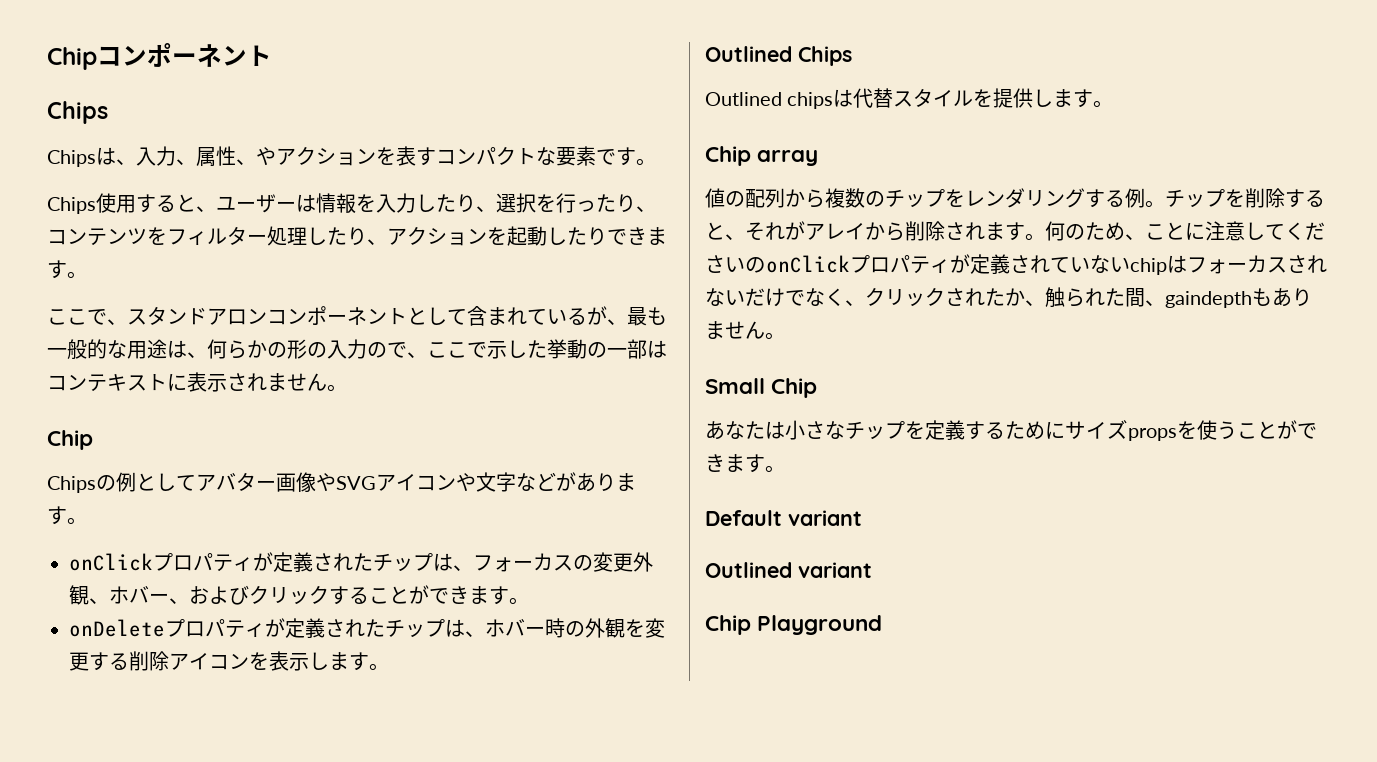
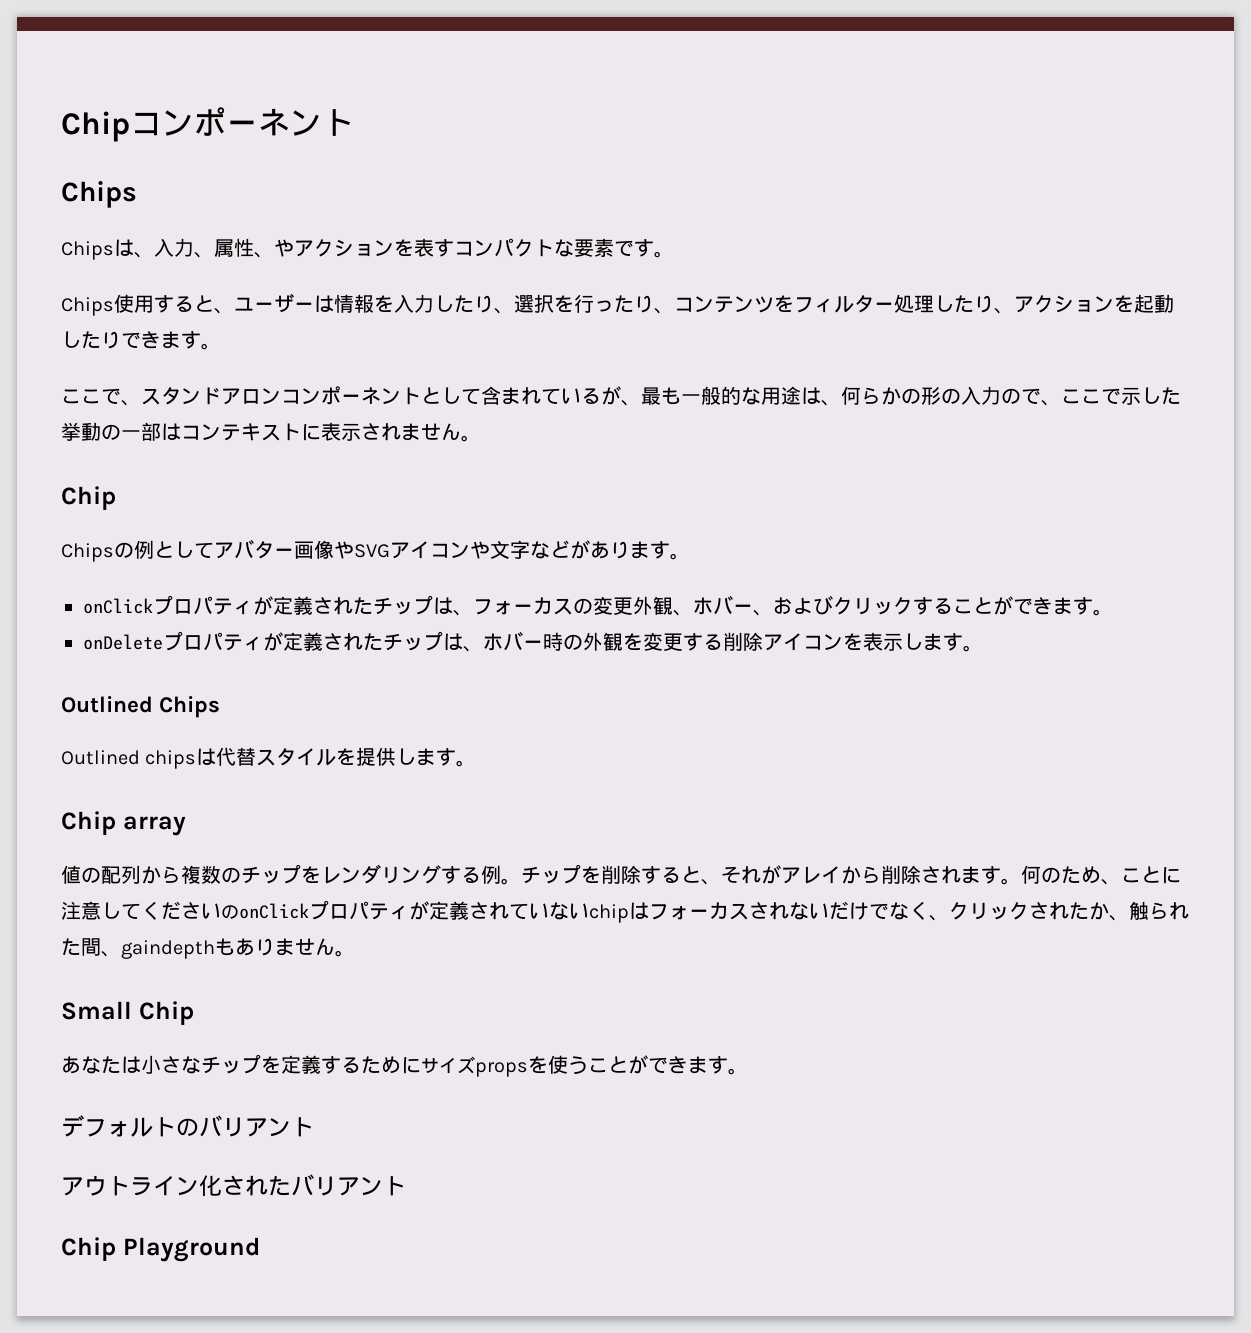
- Default variant
- Outlined variant
+ デフォルトのバリアント
+ アウトライン化されたバリアント

